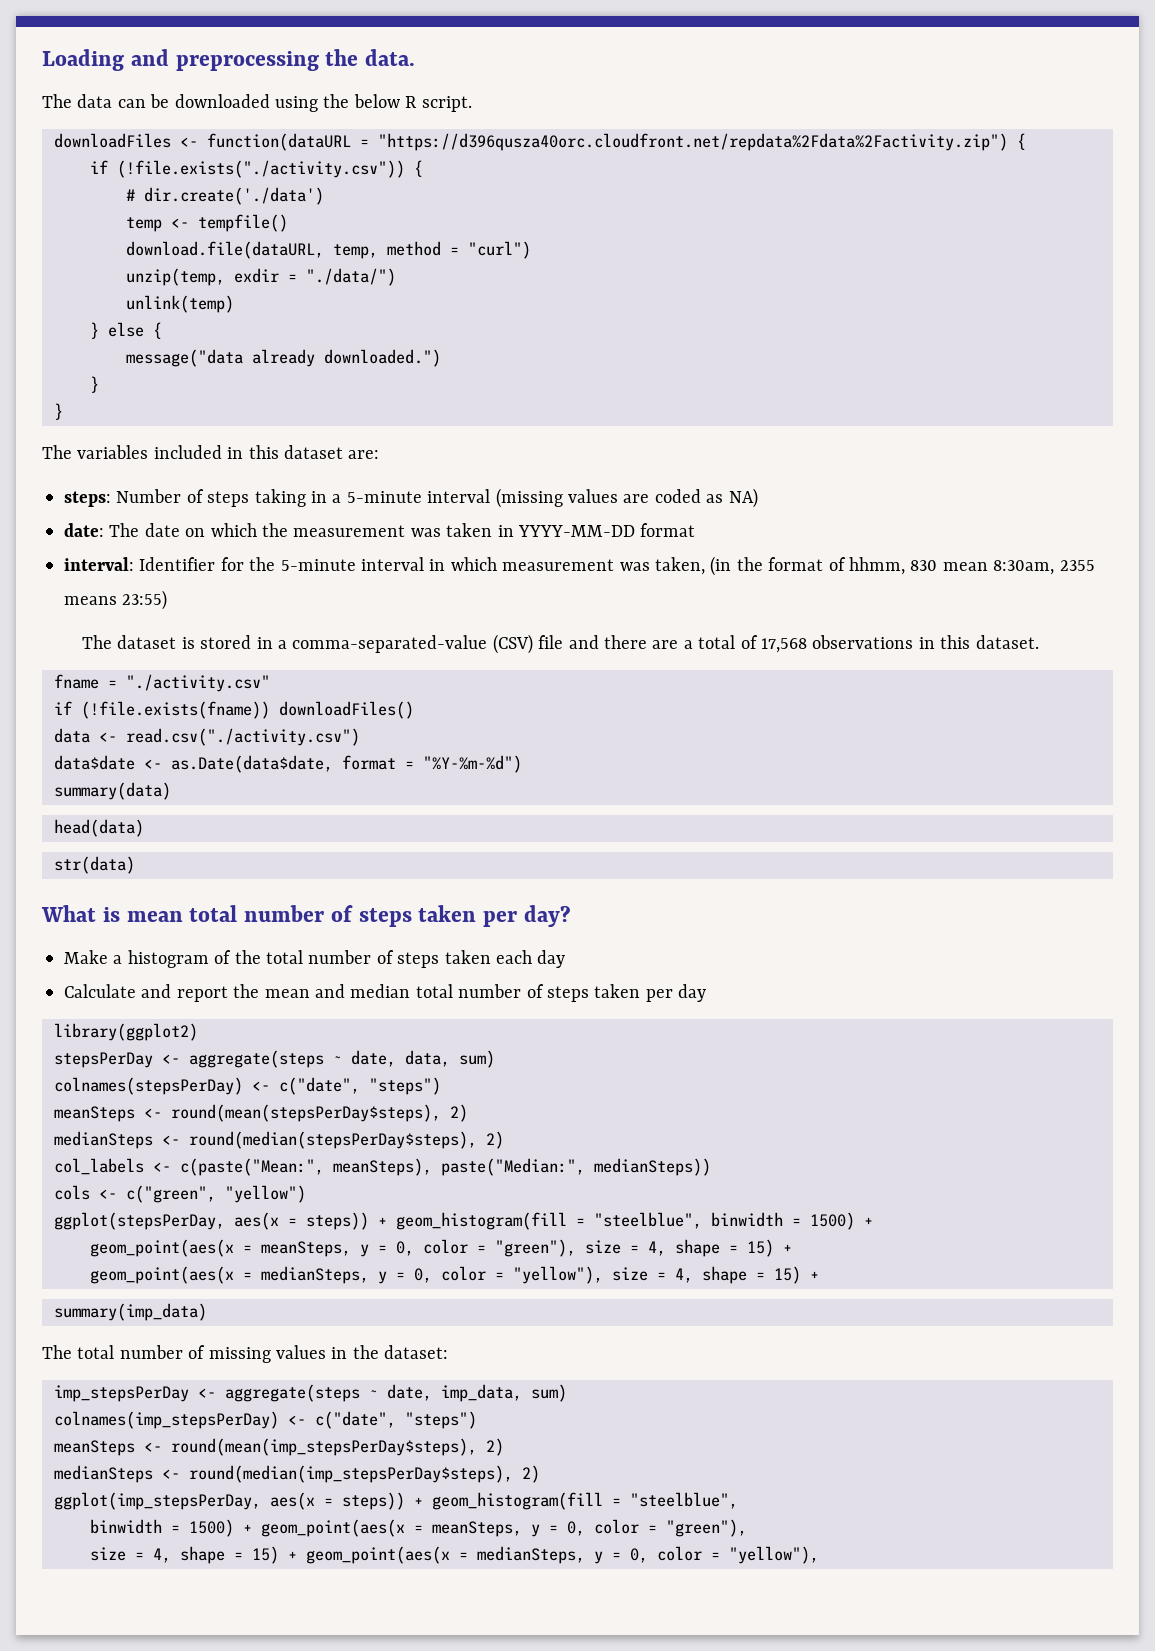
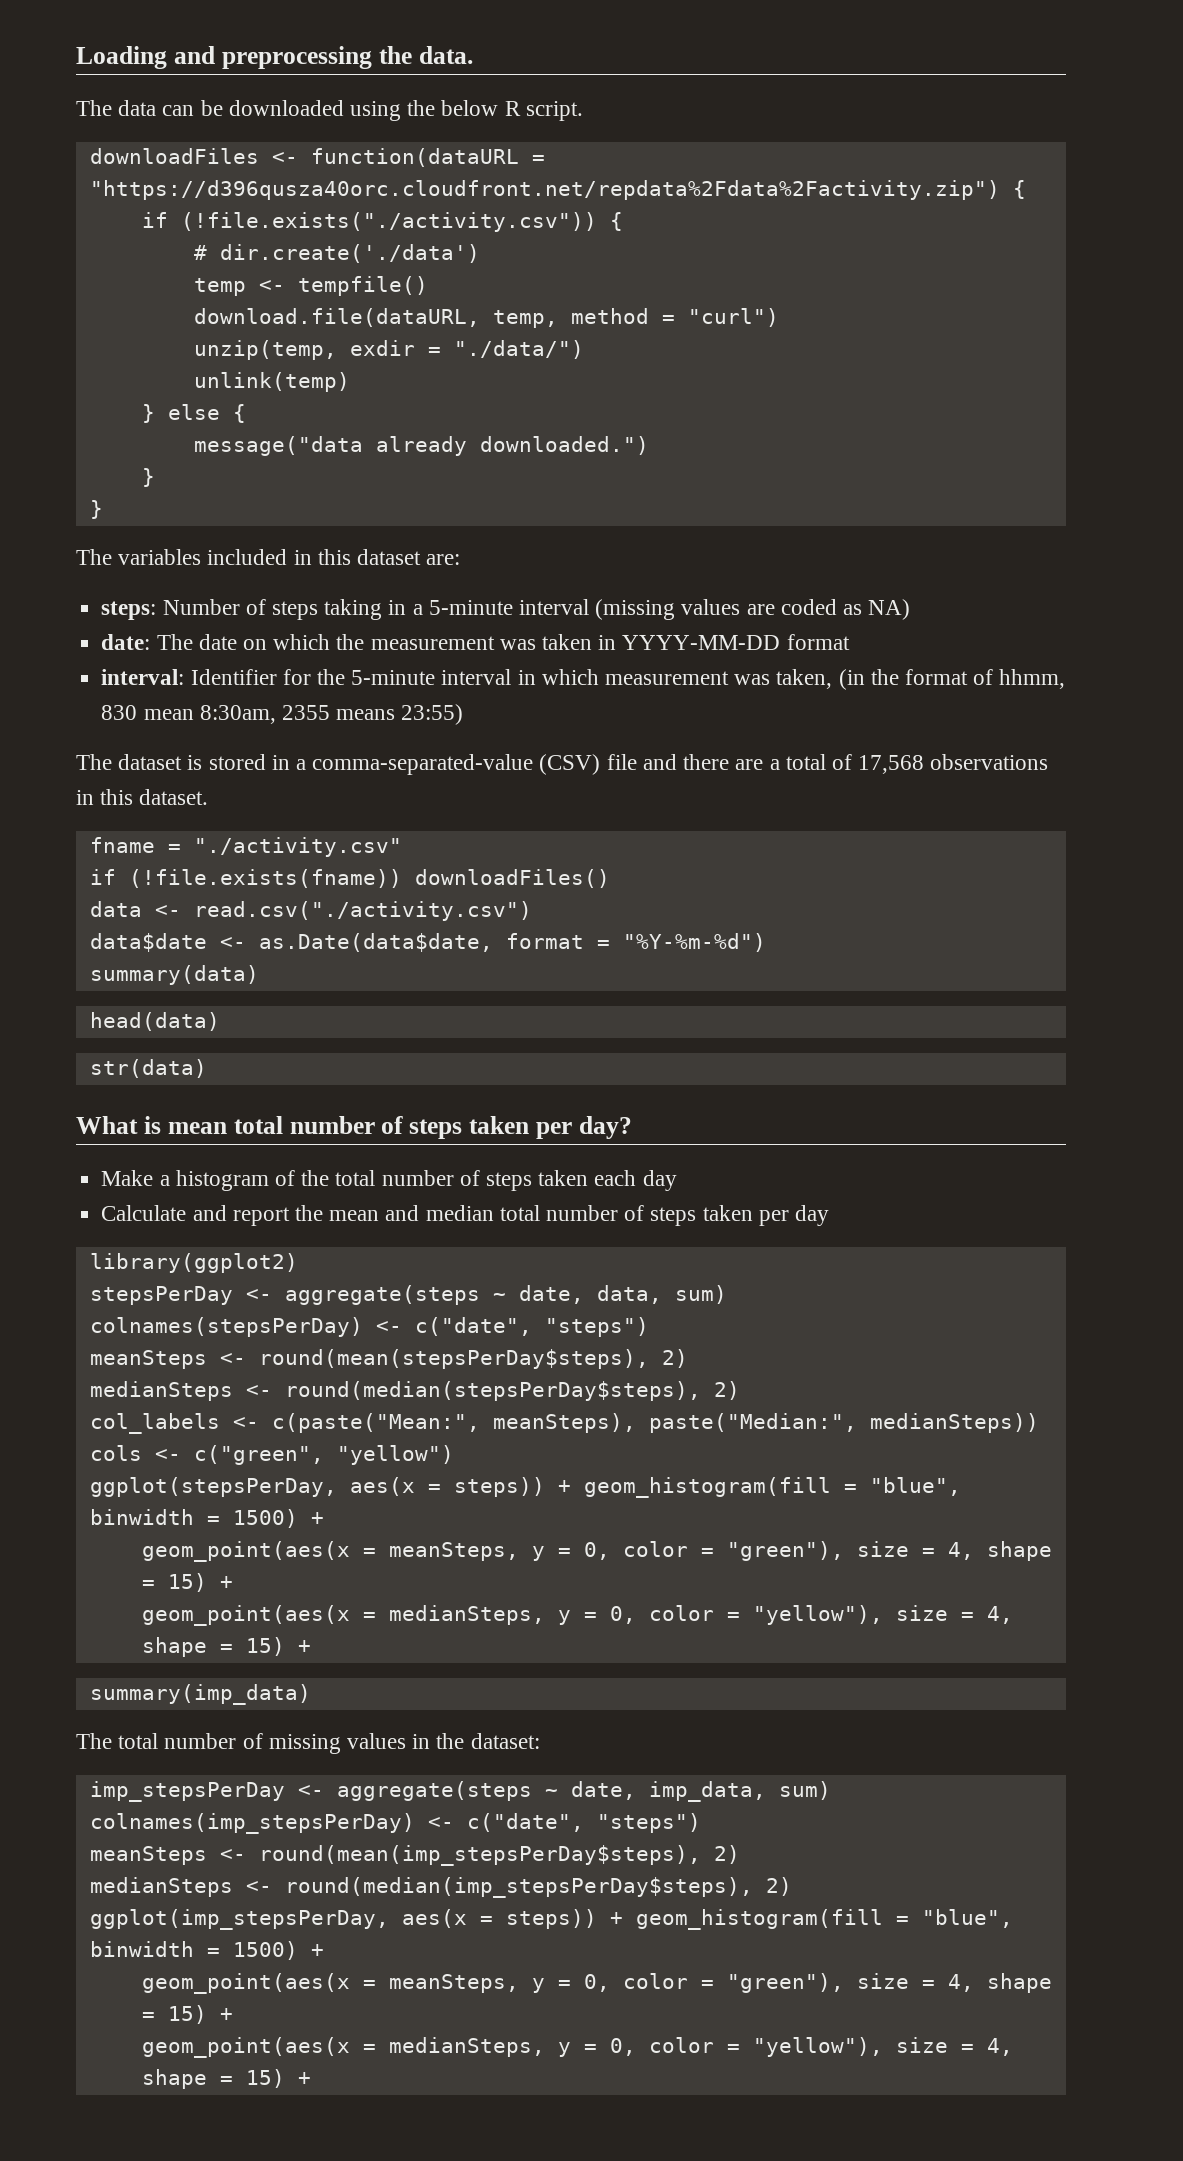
- ggplot(stepsPerDay, aes(x = steps)) + geom_histogram(fill = "steelblue", binwidth = 1500) +
+ ggplot(stepsPerDay, aes(x = steps)) + geom_histogram(fill = "blue", binwidth = 1500) +
- ggplot(imp_stepsPerDay, aes(x = steps)) + geom_histogram(fill = "steelblue",
- binwidth = 1500) + geom_point(aes(x = meanSteps, y = 0, color = "green"),
- size = 4, shape = 15) + geom_point(aes(x = medianSteps, y = 0, color = "yellow"),
+ ggplot(imp_stepsPerDay, aes(x = steps)) + geom_histogram(fill = "blue", binwidth = 1500) +
+ geom_point(aes(x = meanSteps, y = 0, color = "green"), size = 4, shape = 15) +
+ geom_point(aes(x = medianSteps, y = 0, color = "yellow"), size = 4, shape = 15) +

